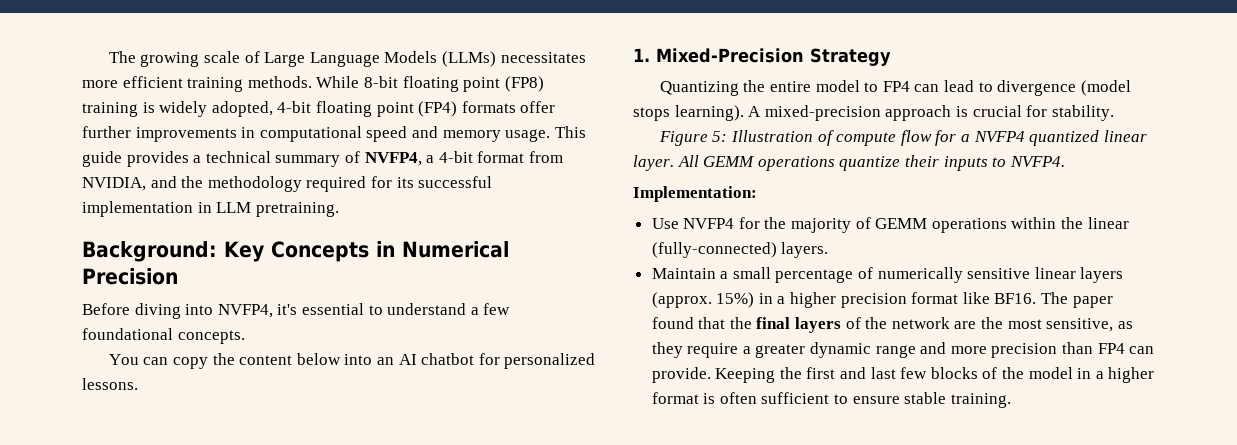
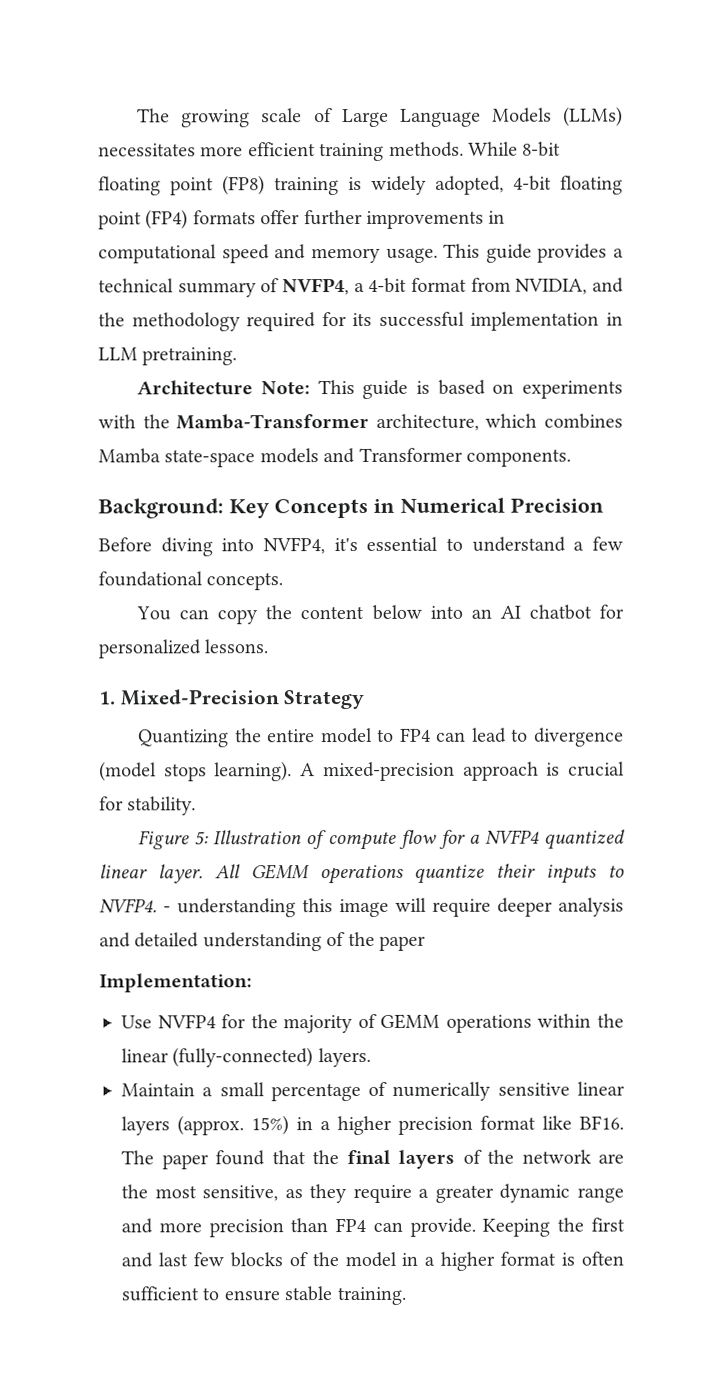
+ Architecture Note: This guide is based on experiments with the Mamba-Transformer architecture, which combines Mamba state-space models and Transformer components.
+ - understanding this image will require deeper analysis and detailed understanding of the paper

